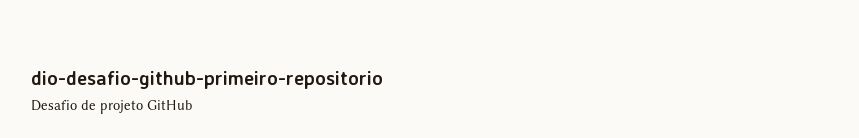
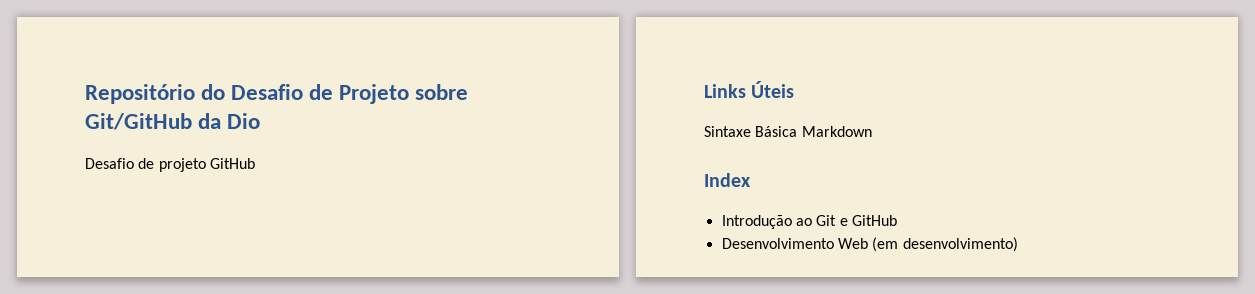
- dio-desafio-github-primeiro-repositorio
+ Repositório do Desafio de Projeto sobre Git/GitHub da Dio
  Desafio de projeto GitHub
+ Links Úteis
+ Sintaxe Básica Markdown
+ Index
+ Introdução ao Git e GitHub
+ Desenvolvimento Web (em desenvolvimento)

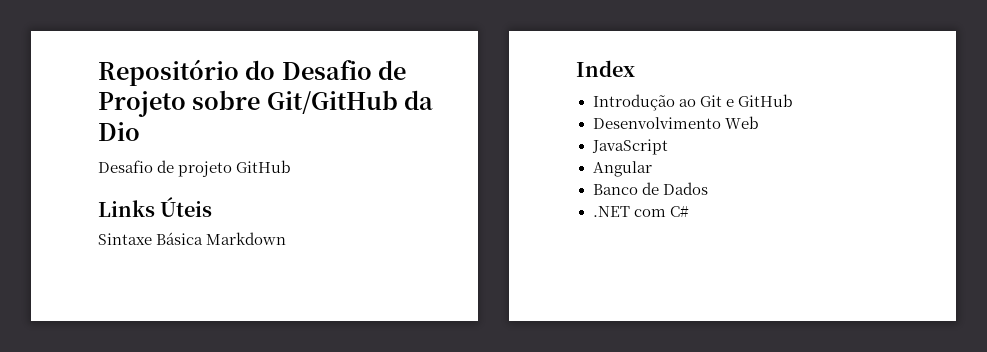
- Desenvolvimento Web (em desenvolvimento)
+ Desenvolvimento Web
+ JavaScript
+ Angular
+ Banco de Dados
+ .NET com C#

